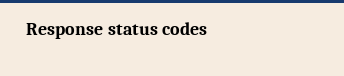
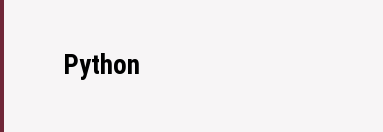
- Response status codes
+ Python

